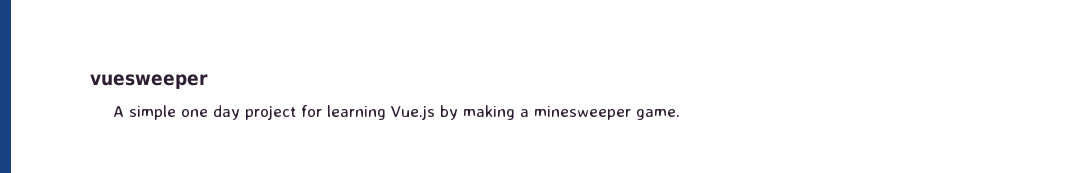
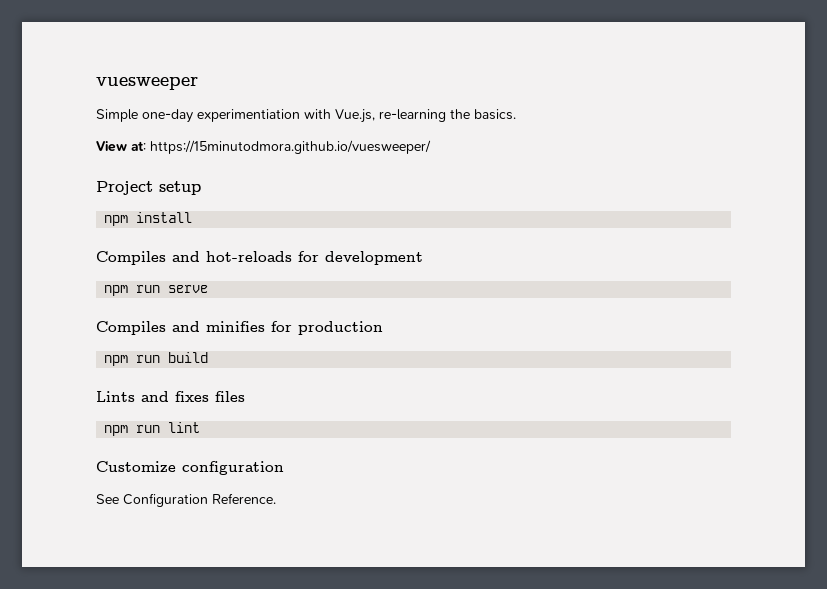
- A simple one day project for learning Vue.js by making a minesweeper game.
+ Simple one-day experimentiation with Vue.js, re-learning the basics.
+ View at: https://15minutodmora.github.io/vuesweeper/
+ Project setup
+ npm install
+ Compiles and hot-reloads for development
+ npm run serve
+ Compiles and minifies for production
+ npm run build
+ Lints and fixes files
+ npm run lint
+ Customize configuration
+ See Configuration Reference.

